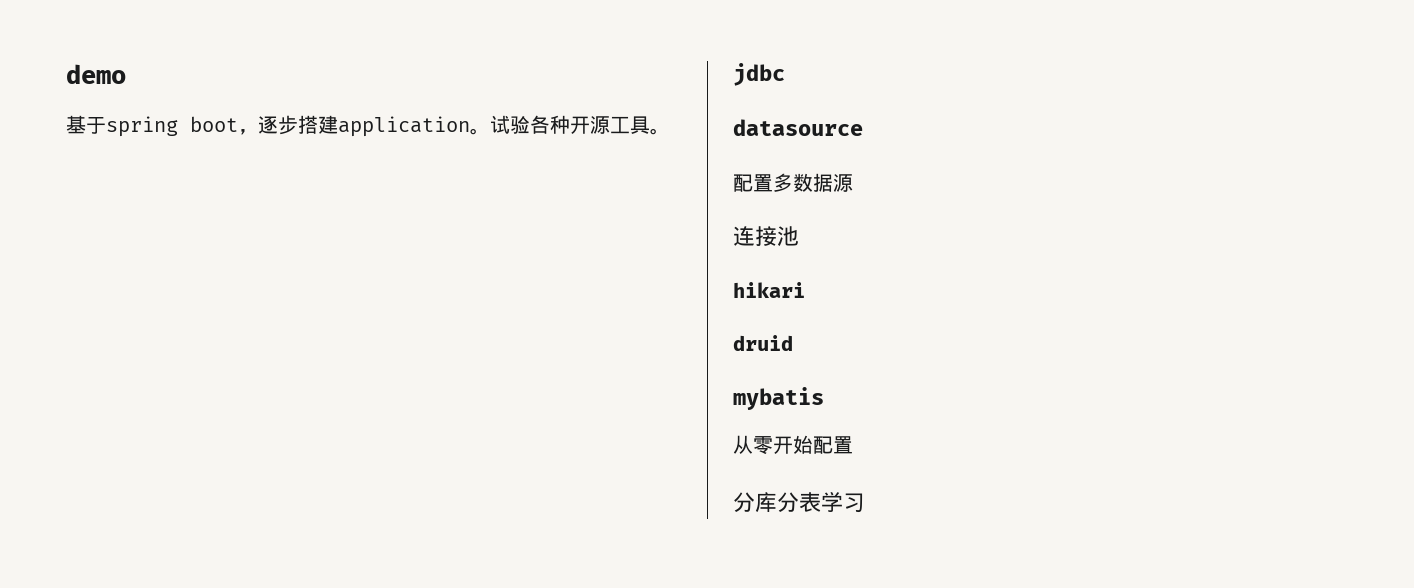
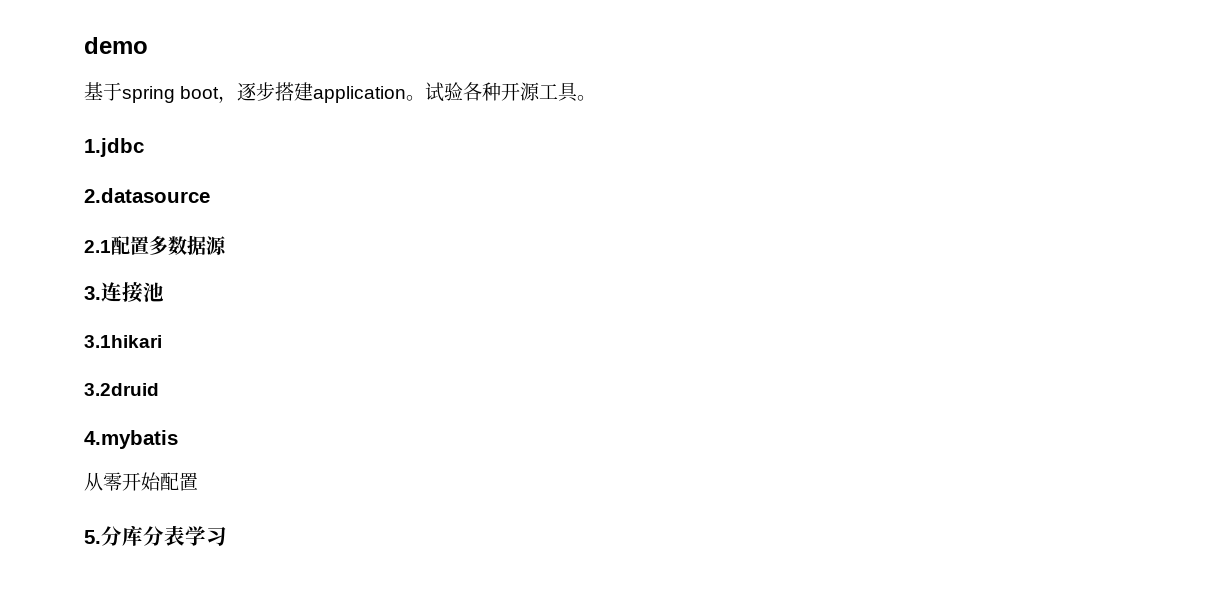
- jdbc
- datasource
- 配置多数据源
+ 1.jdbc
+ 2.datasource
+ 2.1配置多数据源
- 连接池
+ 3.连接池
- hikari
- druid
- mybatis
+ 3.1hikari
+ 3.2druid
+ 4.mybatis
- 分库分表学习
+ 5.分库分表学习

